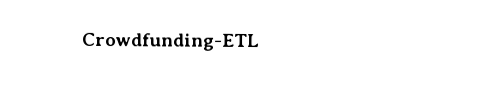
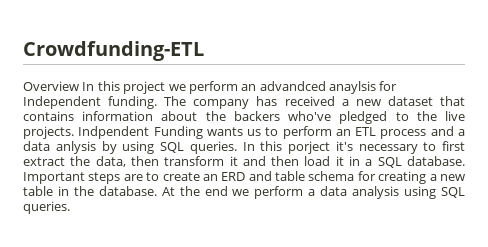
+ Overview In this project we perform an advandced anaylsis for Independent funding. The company has received a new dataset that contains information about the backers who've pledged to the live projects. Indpendent Funding wants us to perform an ETL process and a data anlysis by using SQL queries. In this porject it's necessary to first extract the data, then transform it and then load it in a SQL database. Important steps are to create an ERD and table schema for creating a new table in the database. At the end we perform a data analysis using SQL queries.

